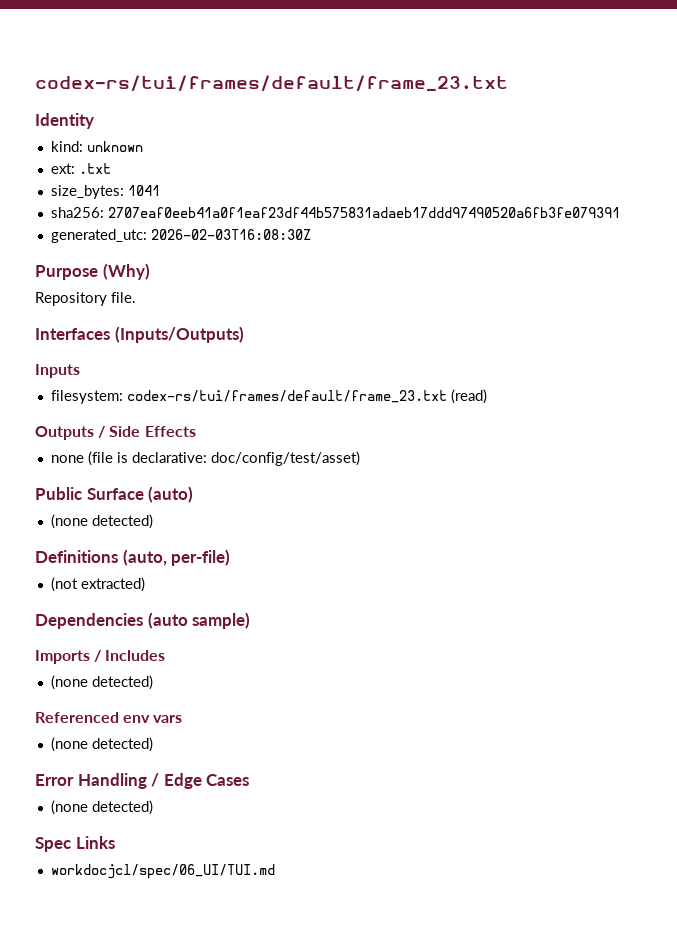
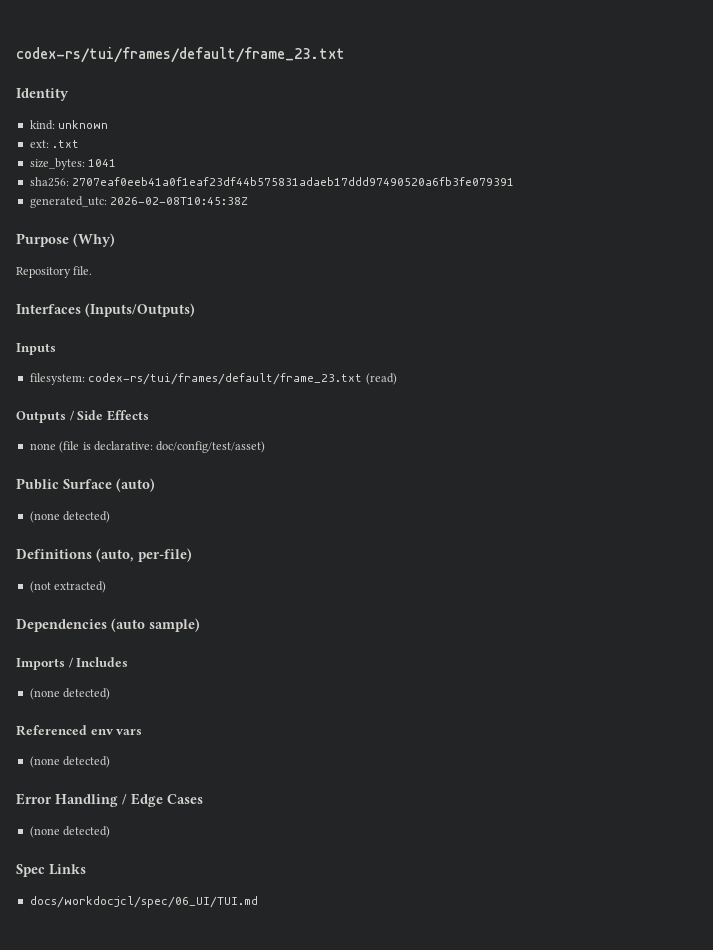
- generated_utc: 2026-02-03T16:08:30Z
+ generated_utc: 2026-02-08T10:45:38Z
- workdocjcl/spec/06_UI/TUI.md
+ docs/workdocjcl/spec/06_UI/TUI.md

